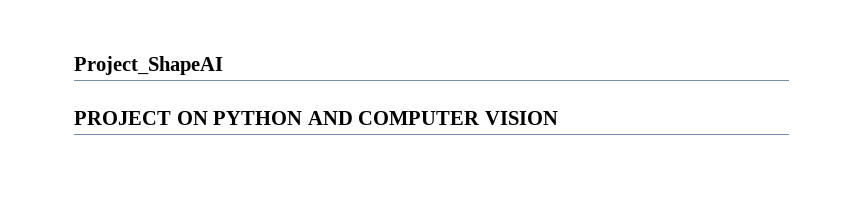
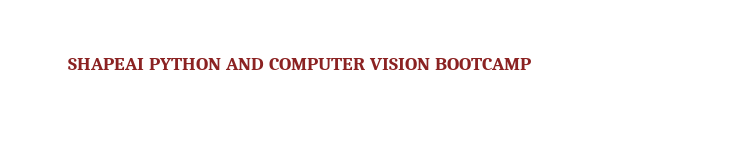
- Project_ShapeAI
- PROJECT ON PYTHON AND COMPUTER VISION
+ SHAPEAI PYTHON AND COMPUTER VISION BOOTCAMP

